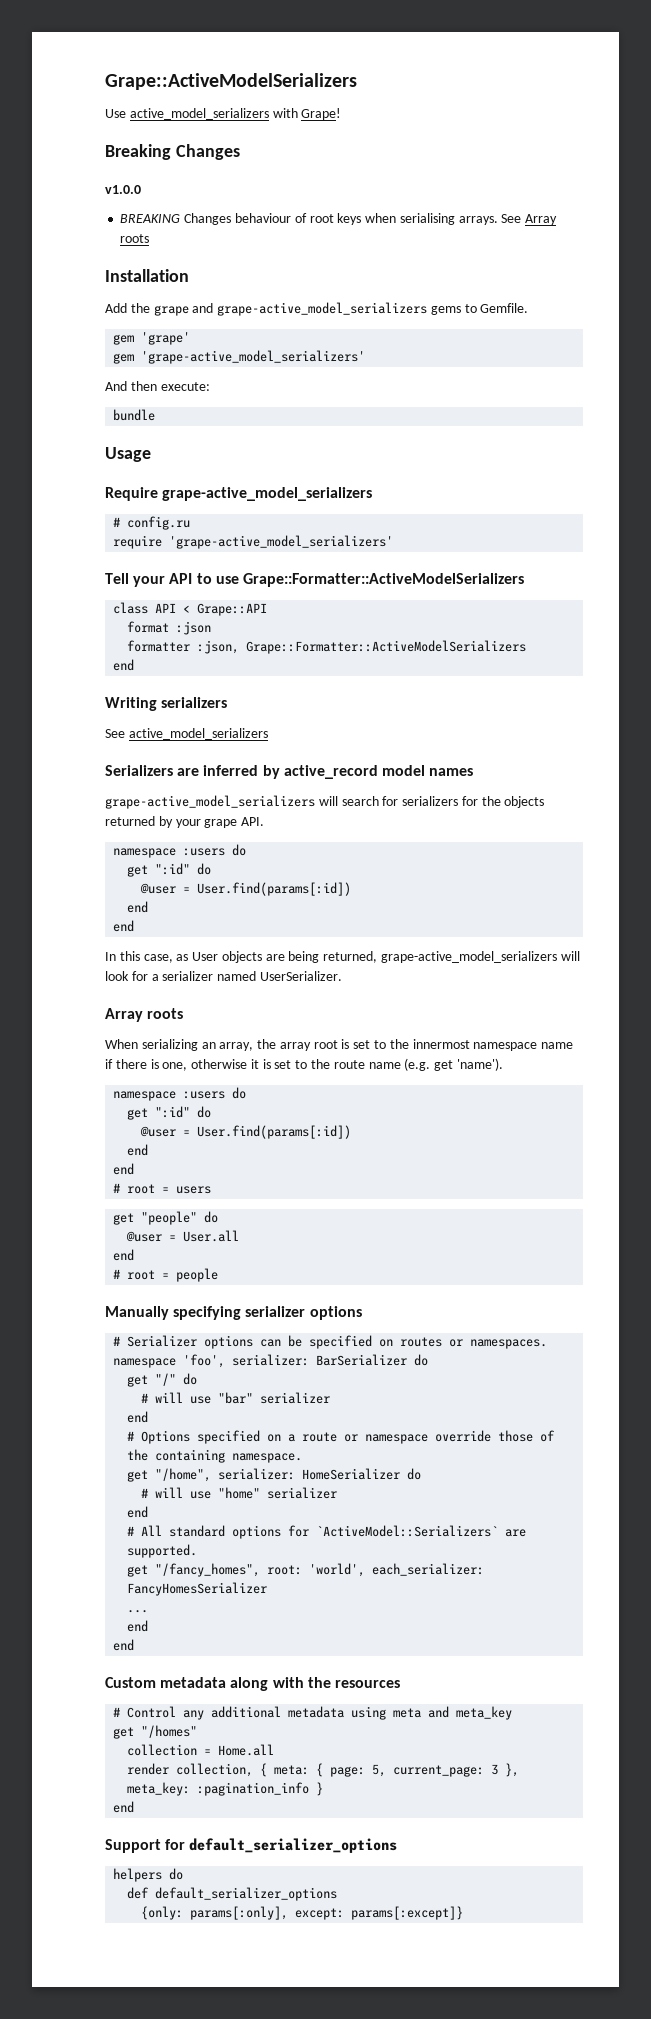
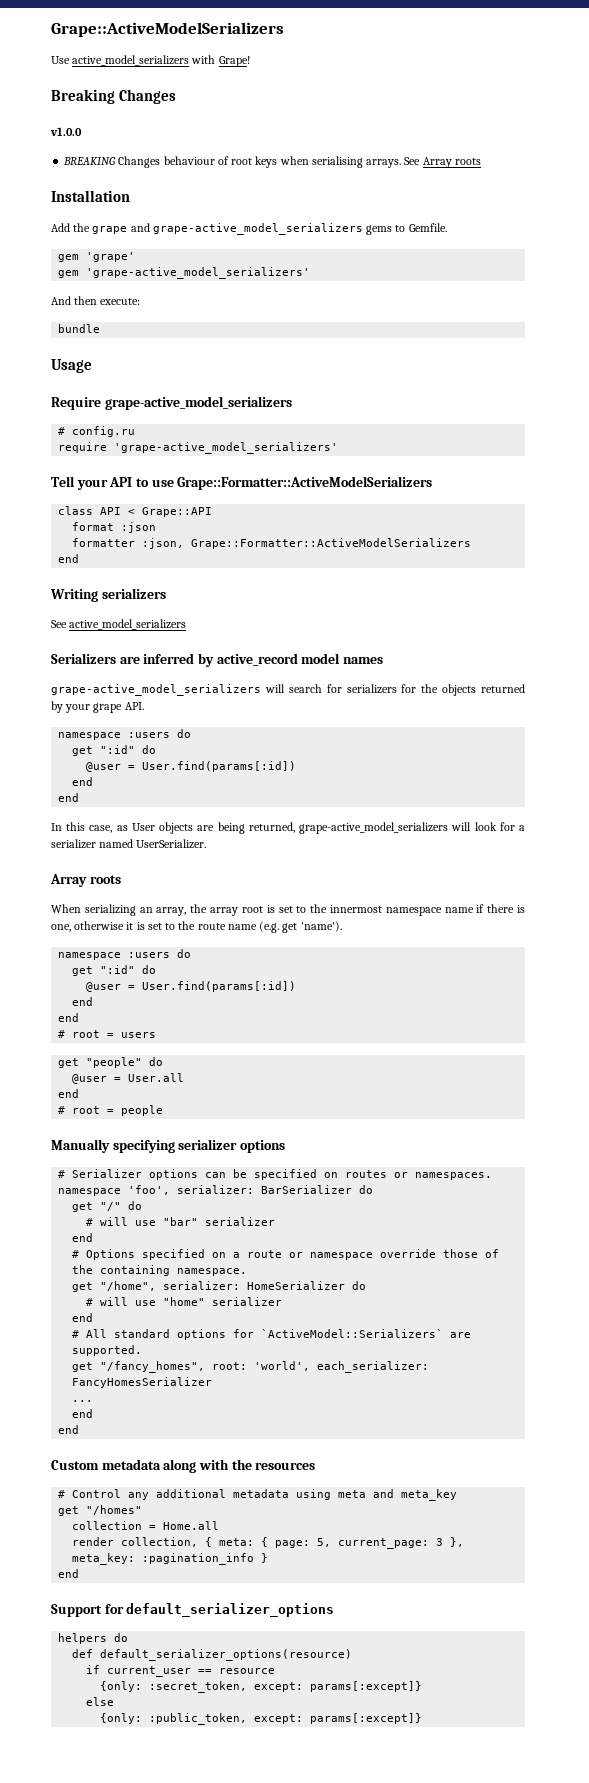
- def default_serializer_options
- {only: params[:only], except: params[:except]}
+ def default_serializer_options(resource)
+ if current_user == resource
+ {only: :secret_token, except: params[:except]}
+ else
+ {only: :public_token, except: params[:except]}

